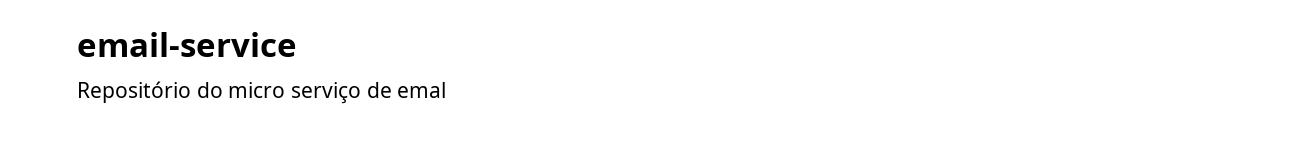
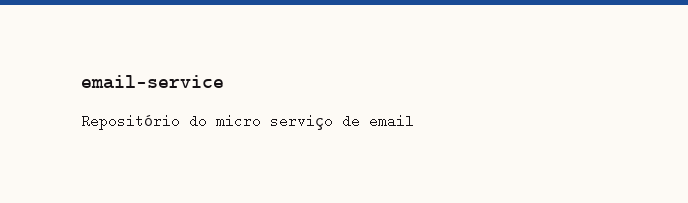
- Repositório do micro serviço de emal
+ Repositório do micro serviço de email

